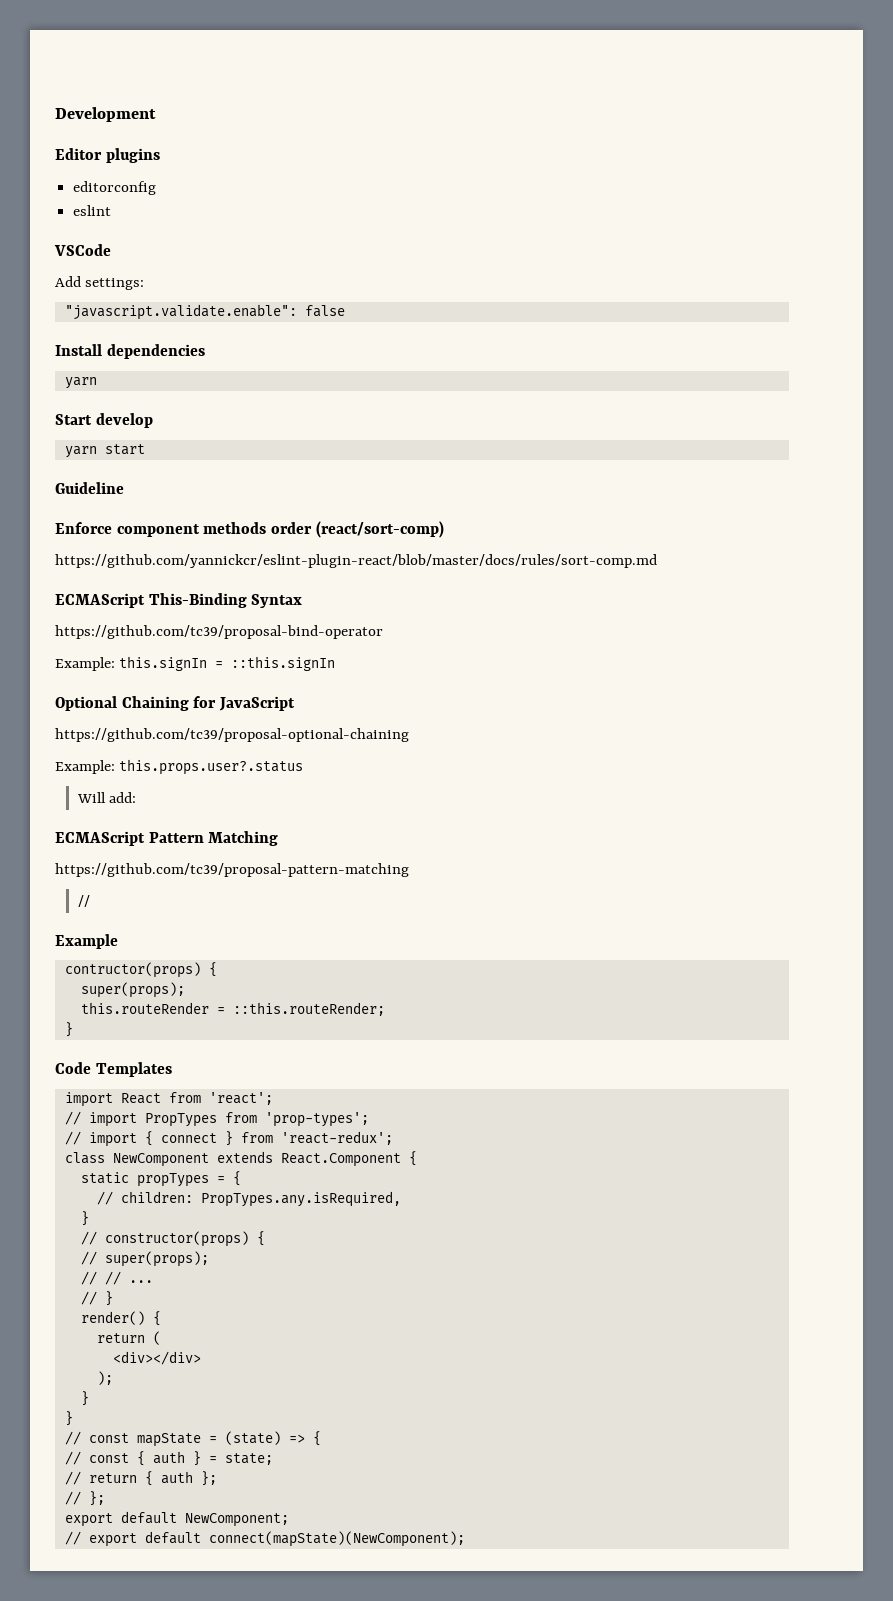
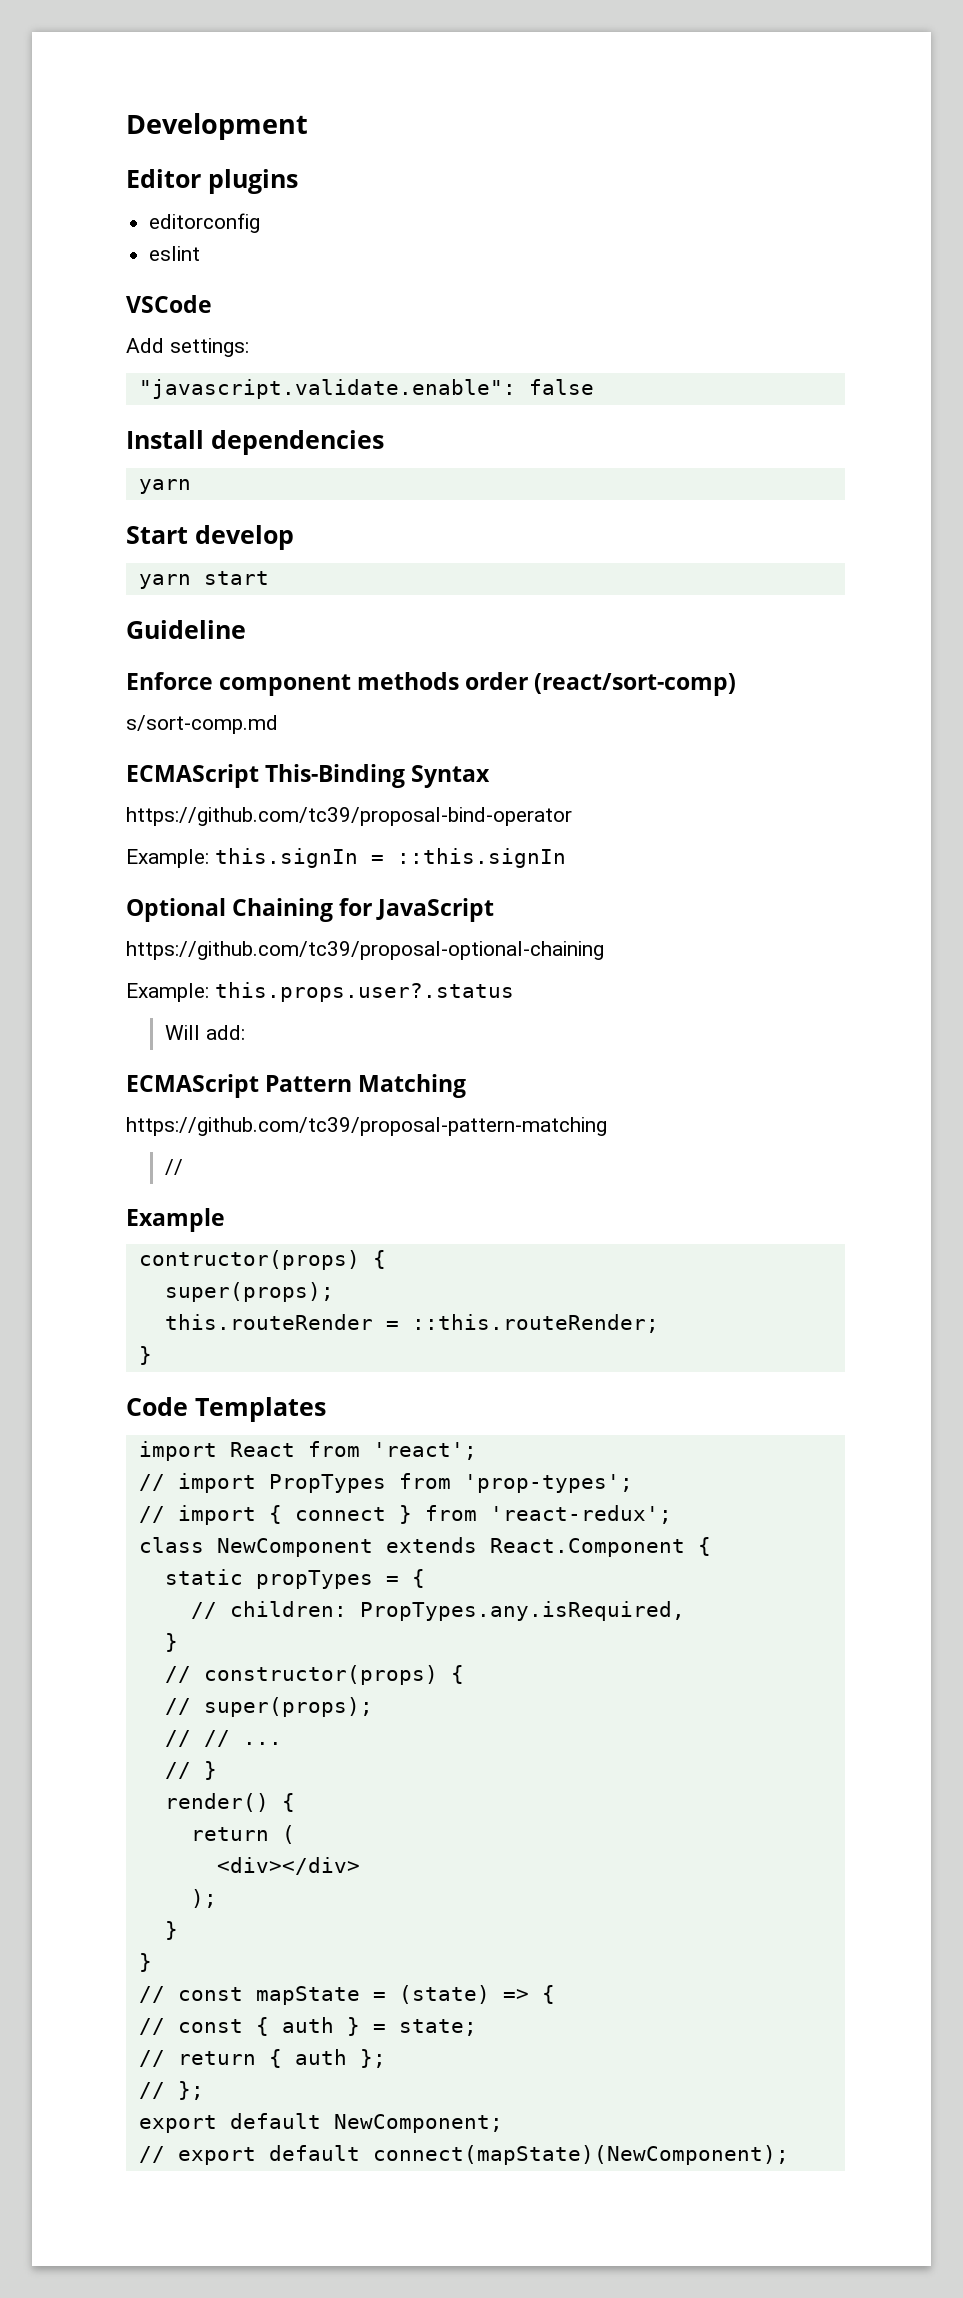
- https://github.com/yannickcr/eslint-plugin-react/blob/master/docs/rules/sort-comp.md
+ s/sort-comp.md

